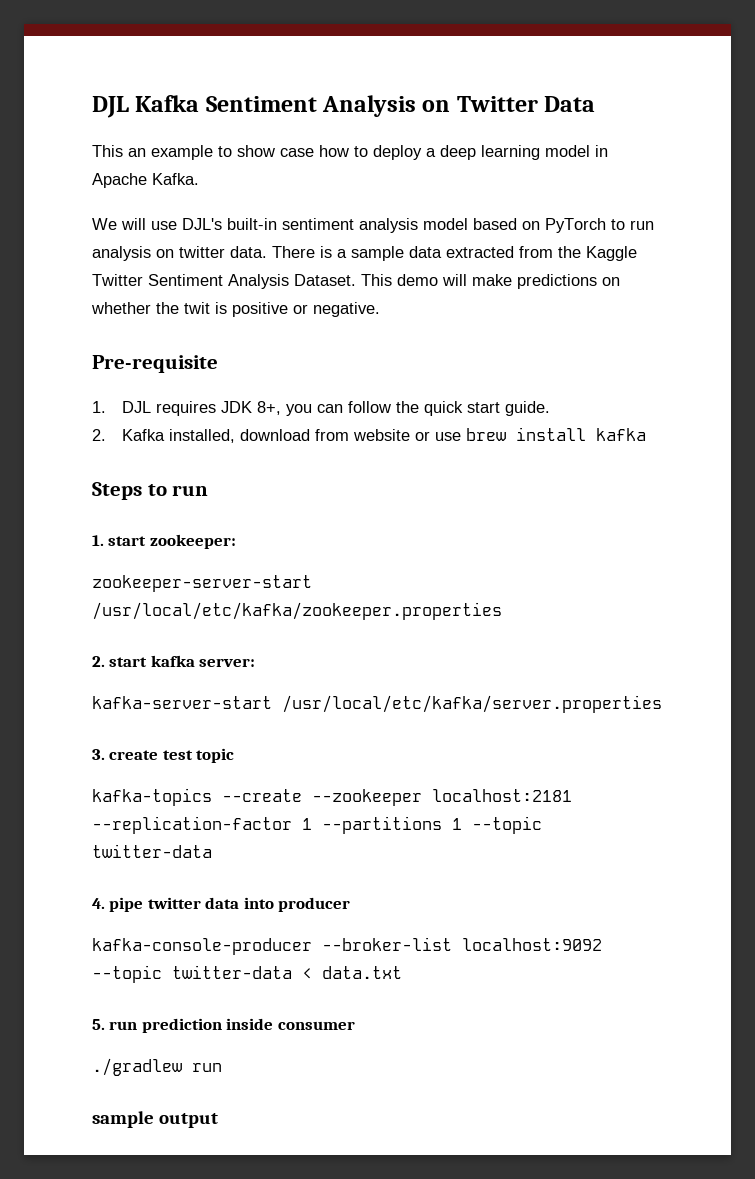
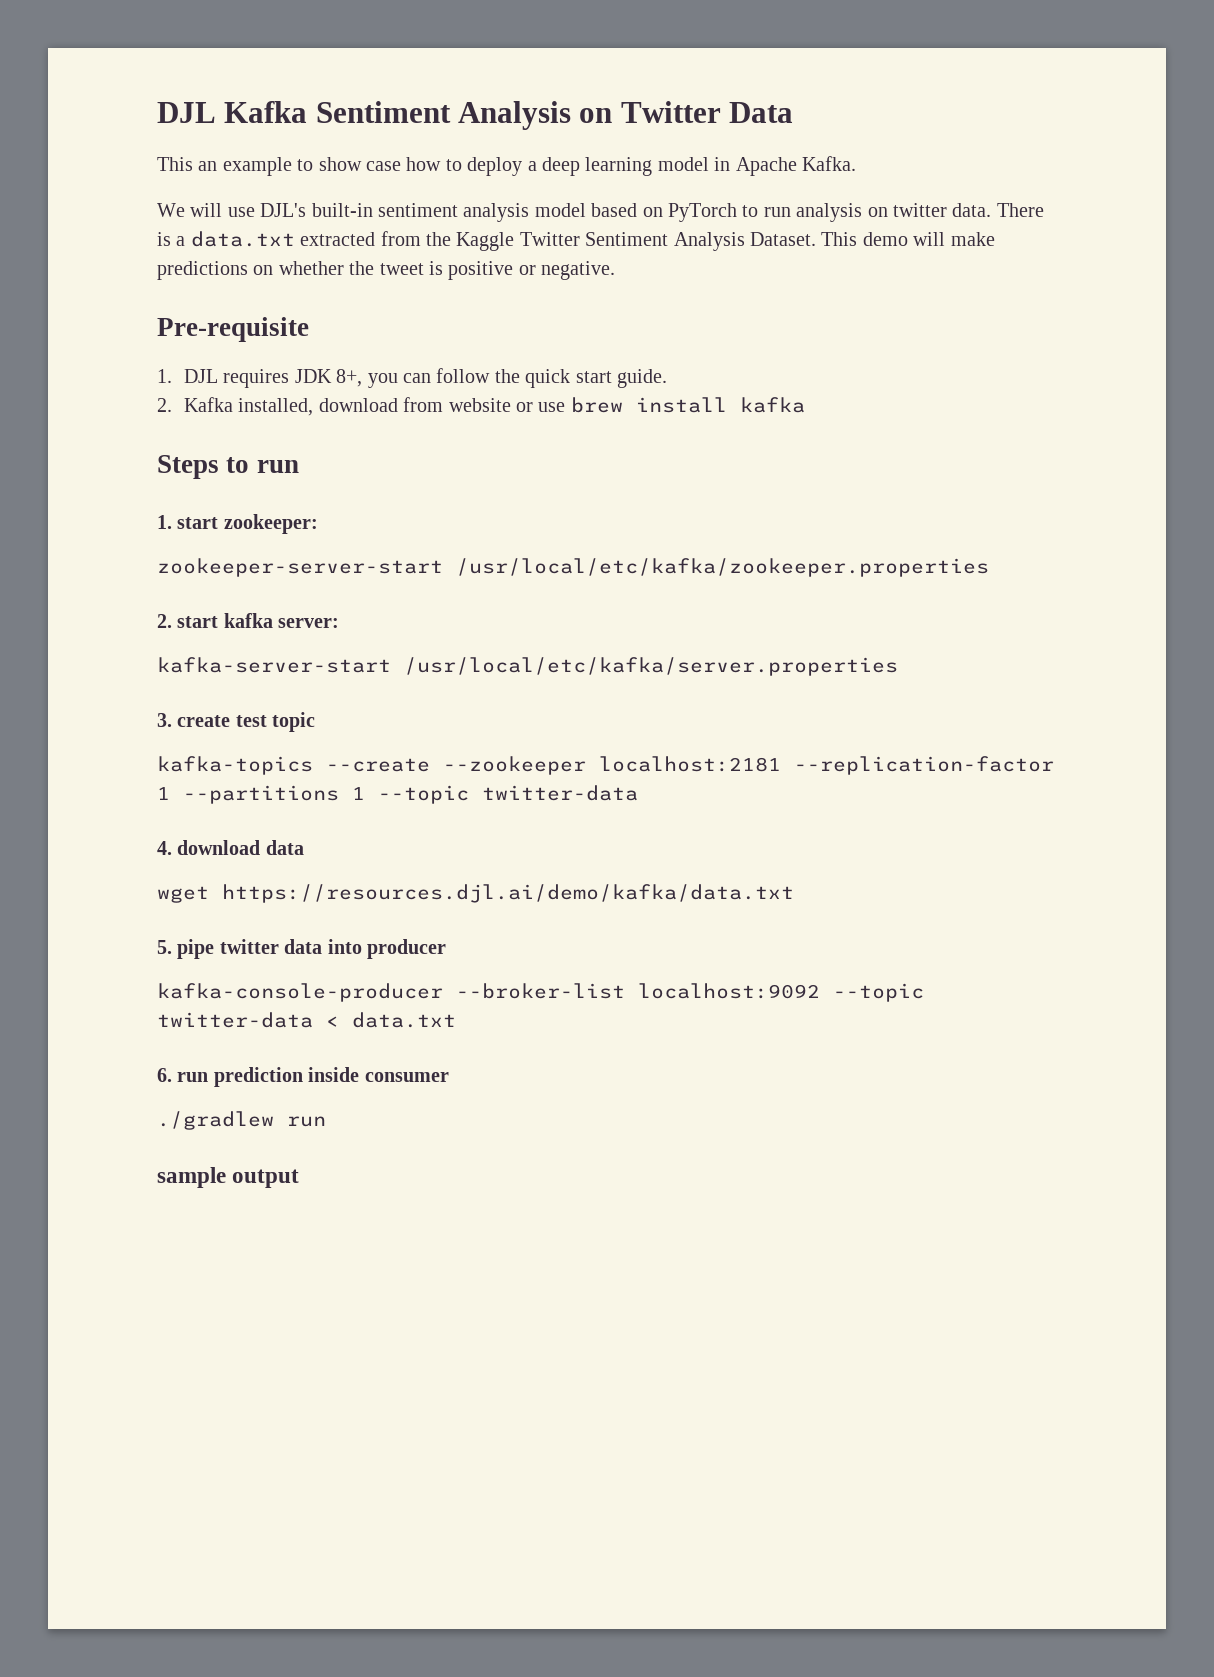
- There is a sample data extracted from the Kaggle Twitter Sentiment Analysis Dataset.
+ There is a data.txt extracted from the Kaggle Twitter Sentiment Analysis Dataset.
- This demo will make predictions on whether the twit is positive or negative.
+ This demo will make predictions on whether the tweet is positive or negative.
- 4. pipe twitter data into producer
+ 4. download data
+ wget https://resources.djl.ai/demo/kafka/data.txt
+ 5. pipe twitter data into producer
- 5. run prediction inside consumer
+ 6. run prediction inside consumer

